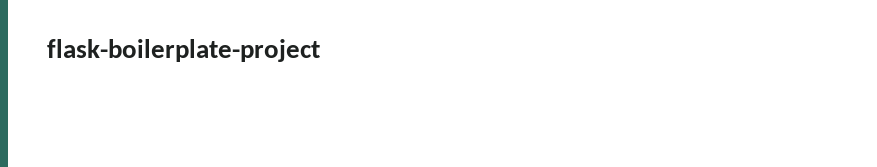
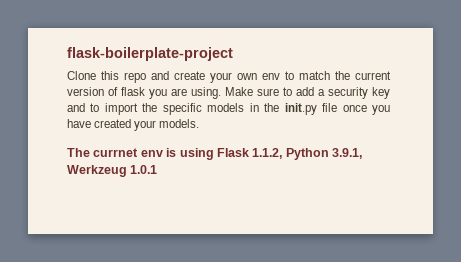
+ Clone this repo and create your own env to match the current version of flask you are using. Make sure to add a security key and to import the specific models in the init.py file once you have created your models.
+ The currnet env is using Flask 1.1.2, Python 3.9.1, Werkzeug 1.0.1

